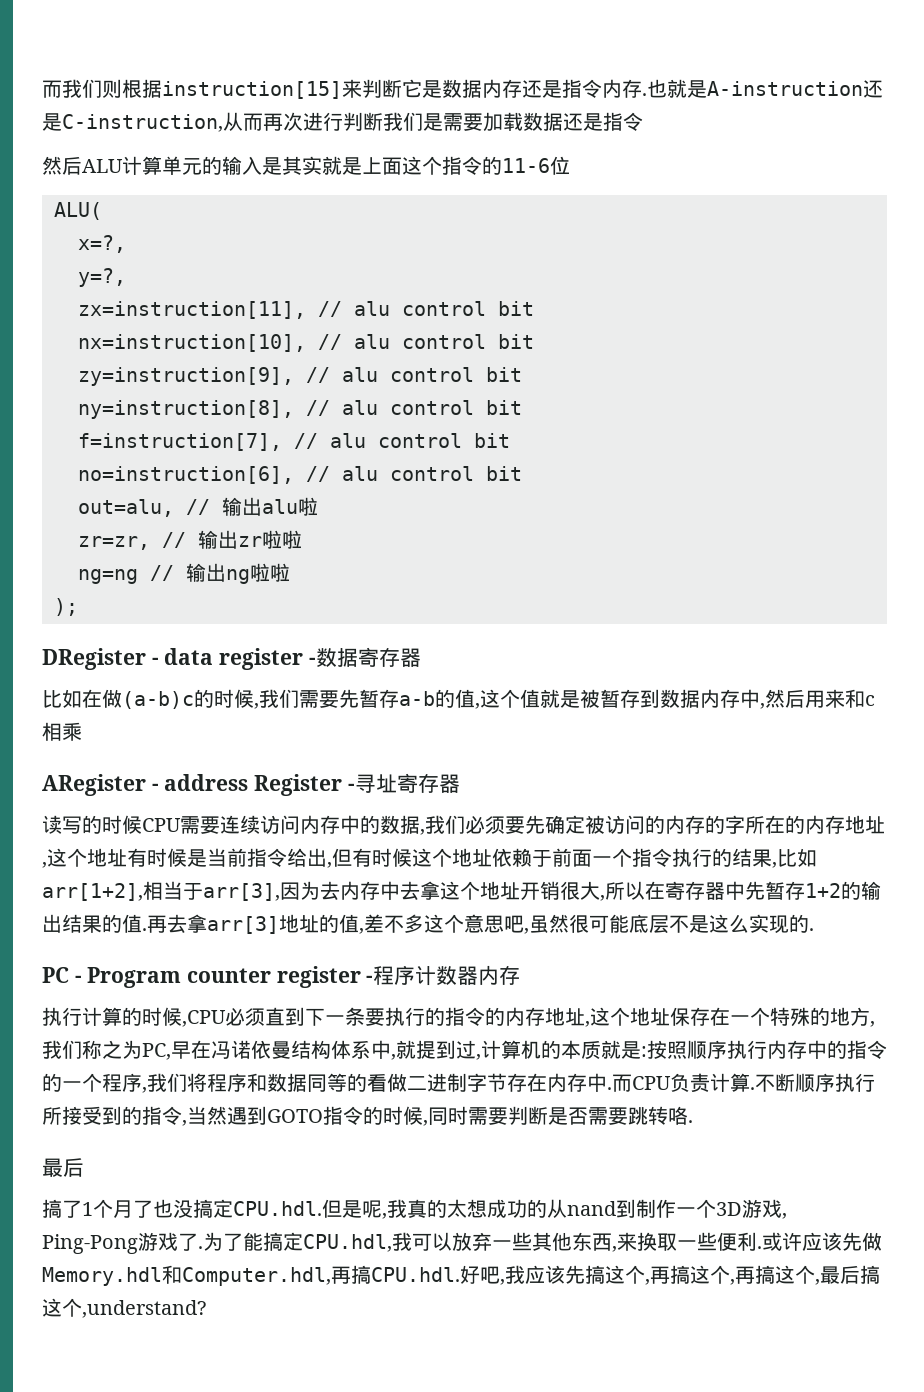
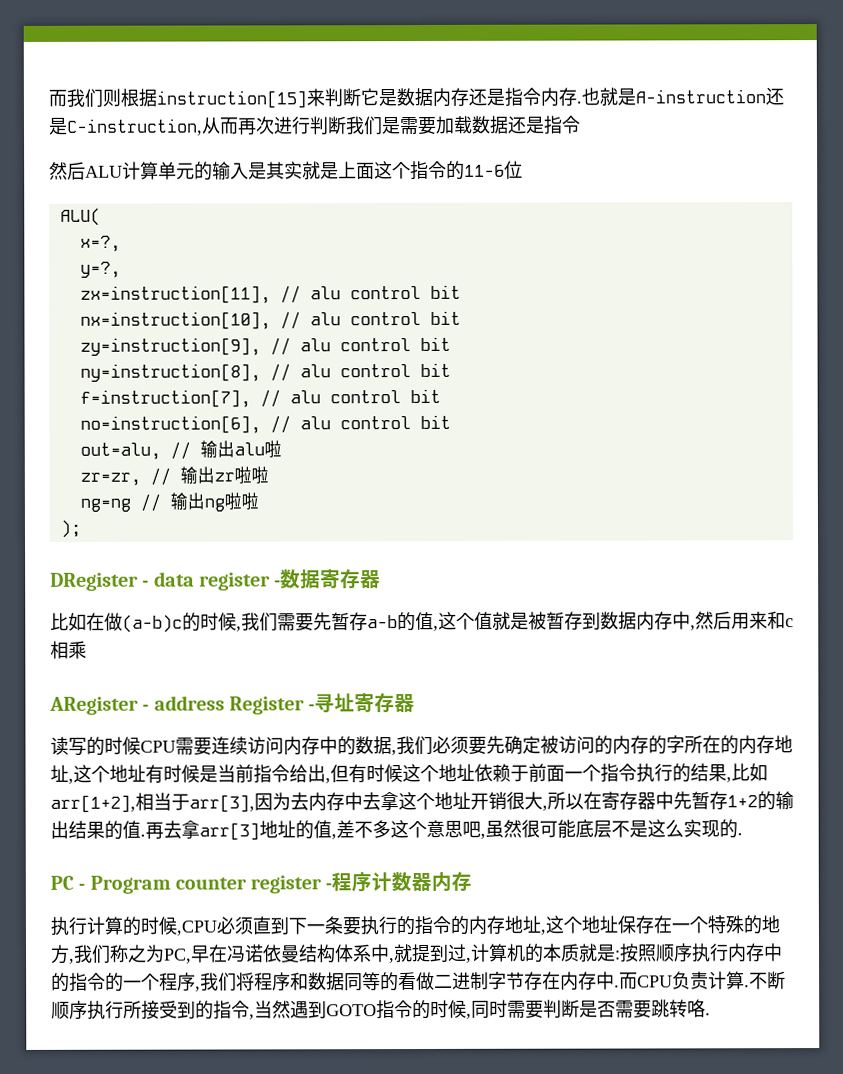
  不断顺序执行所接受到的指令,当然遇到GOTO指令的时候,同时需要判断是否需要跳转咯.
- 最后
- 搞了1个月了也没搞定CPU.hdl.但是呢,我真的太想成功的从nand到制作一个3D游戏, Ping-Pong游戏了.为了能搞定CPU.hdl,我可以放弃一些其他东西,来换取一些便利.或许应该先做Memory.hdl和Computer.hdl,再搞CPU.hdl.好吧,我应该先搞这个,再搞这个,再搞这个,最后搞这个,understand?

